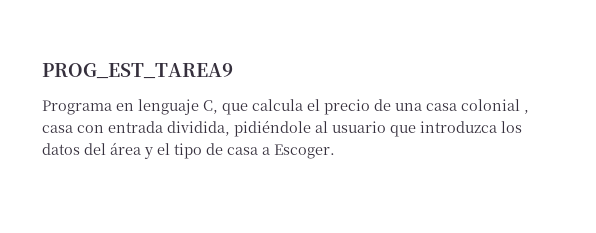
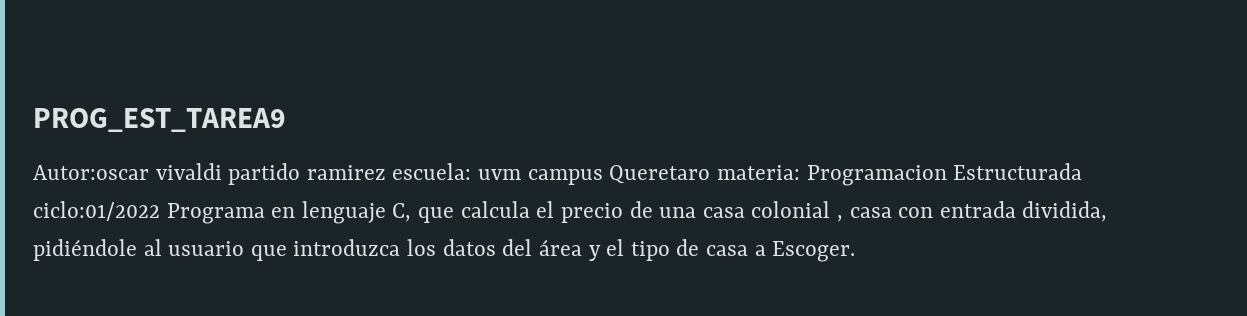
- Programa en lenguaje C, que calcula el precio de una casa colonial , casa con entrada dividida, pidiéndole al usuario que introduzca los datos del área y el tipo de casa a Escoger.
+ Autor:oscar vivaldi partido ramirez escuela: uvm campus Queretaro materia: Programacion Estructurada ciclo:01/2022 Programa en lenguaje C, que calcula el precio de una casa colonial , casa con entrada dividida, pidiéndole al usuario que introduzca los datos del área y el tipo de casa a Escoger.

